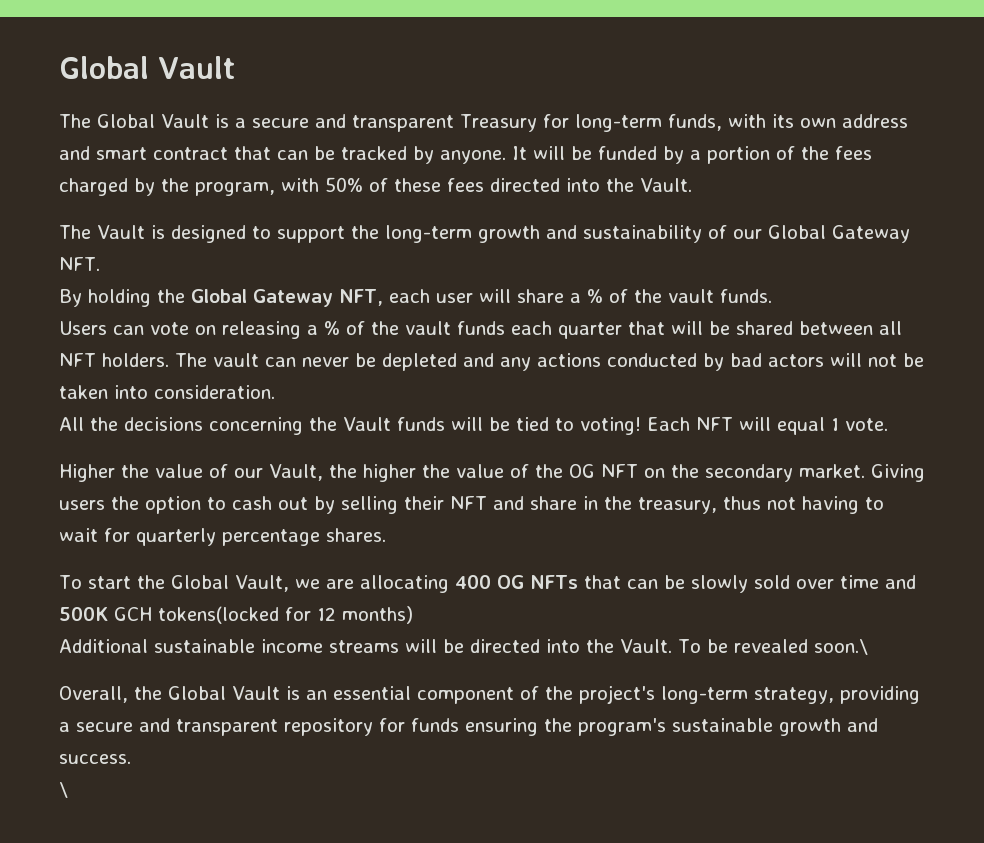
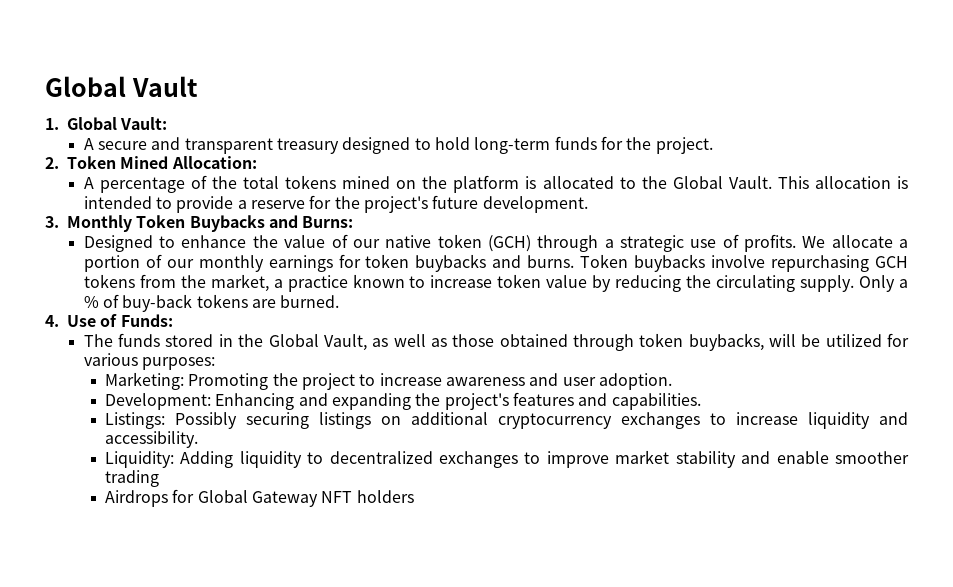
- The Global Vault is a secure and transparent Treasury for long-term funds, with its own address and smart contract that can be tracked by anyone. It will be funded by a portion of the fees charged by the program, with 50% of these fees directed into the Vault.
- The Vault is designed to support the long-term growth and sustainability of our Global Gateway NFT.
- By holding the Global Gateway NFT, each user will share a % of the vault funds.
- Users can vote on releasing a % of the vault funds each quarter that will be shared between all NFT holders. The vault can never be depleted and any actions conducted by bad actors will not be taken into consideration.
- All the decisions concerning the Vault funds will be tied to voting! Each NFT will equal 1 vote.
- Higher the value of our Vault, the higher the value of the OG NFT on the secondary market. Giving users the option to cash out by selling their NFT and share in the treasury, thus not having to wait for quarterly percentage shares.
- To start the Global Vault, we are allocating 400 OG NFTs that can be slowly sold over time and 500K GCH tokens(locked for 12 months)
- Additional sustainable income streams will be directed into the Vault. To be revealed soon.\
- Overall, the Global Vault is an essential component of the project's long-term strategy, providing a secure and transparent repository for funds ensuring the program's sustainable growth and success.
- \
+ 1. Global Vault:
+ A secure and transparent treasury designed to hold long-term funds for the project.
+ 2. Token Mined Allocation:
+ A percentage of the total tokens mined on the platform is allocated to the Global Vault. This allocation is intended to provide a reserve for the project's future development.
+ 3. Monthly Token Buybacks and Burns:
+ Designed to enhance the value of our native token (GCH) through a strategic use of profits. We allocate a portion of our monthly earnings for token buybacks and burns. Token buybacks involve repurchasing GCH tokens from the market, a practice known to increase token value by reducing the circulating supply. Only a % of buy-back tokens are burned.
+ 4. Use of Funds:
+ The funds stored in the Global Vault, as well as those obtained through token buybacks, will be utilized for various purposes:
+ Marketing: Promoting the project to increase awareness and user adoption.
+ Development: Enhancing and expanding the project's features and capabilities.
+ Listings: Possibly securing listings on additional cryptocurrency exchanges to increase liquidity and accessibility.
+ Liquidity: Adding liquidity to decentralized exchanges to improve market stability and enable smoother trading
+ Airdrops for Global Gateway NFT holders

